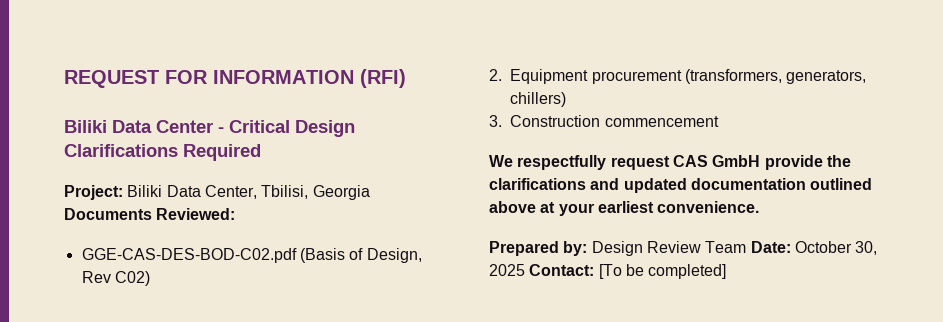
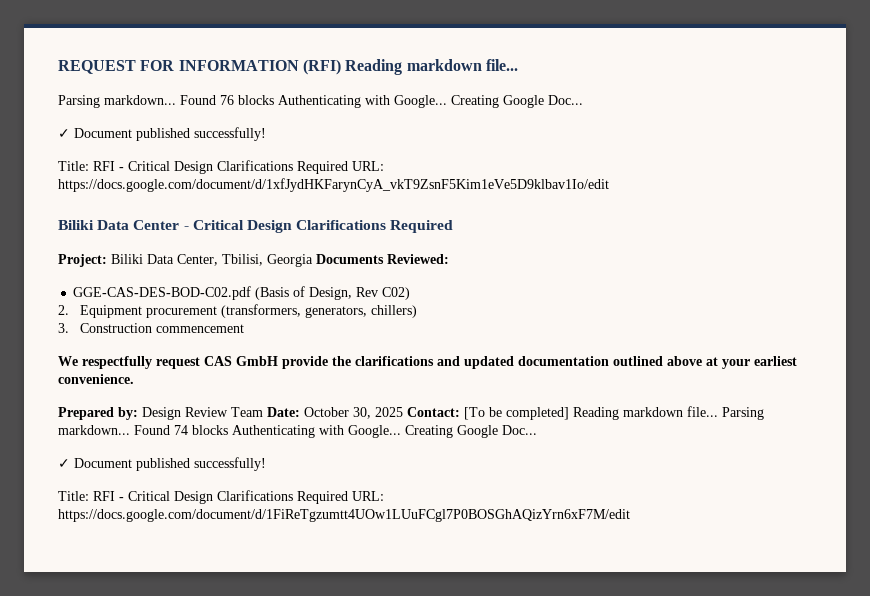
- REQUEST FOR INFORMATION (RFI)
+ REQUEST FOR INFORMATION (RFI) Reading markdown file...
+ Parsing markdown... Found 76 blocks Authenticating with Google... Creating Google Doc...
+ ✓ Document published successfully!
+ Title: RFI - Critical Design Clarifications Required URL: https://docs.google.com/document/d/1xfJydHKFarynCyA_vkT9ZsnF5Kim1eVe5D9klbav1Io/edit
- Prepared by: Design Review Team Date: October 30, 2025 Contact: [To be completed]
+ Prepared by: Design Review Team Date: October 30, 2025 Contact: [To be completed] Reading markdown file... Parsing markdown... Found 74 blocks Authenticating with Google... Creating Google Doc...
+ ✓ Document published successfully!
+ Title: RFI - Critical Design Clarifications Required URL: https://docs.google.com/document/d/1FiReTgzumtt4UOw1LUuFCgl7P0BOSGhAQizYrn6xF7M/edit

